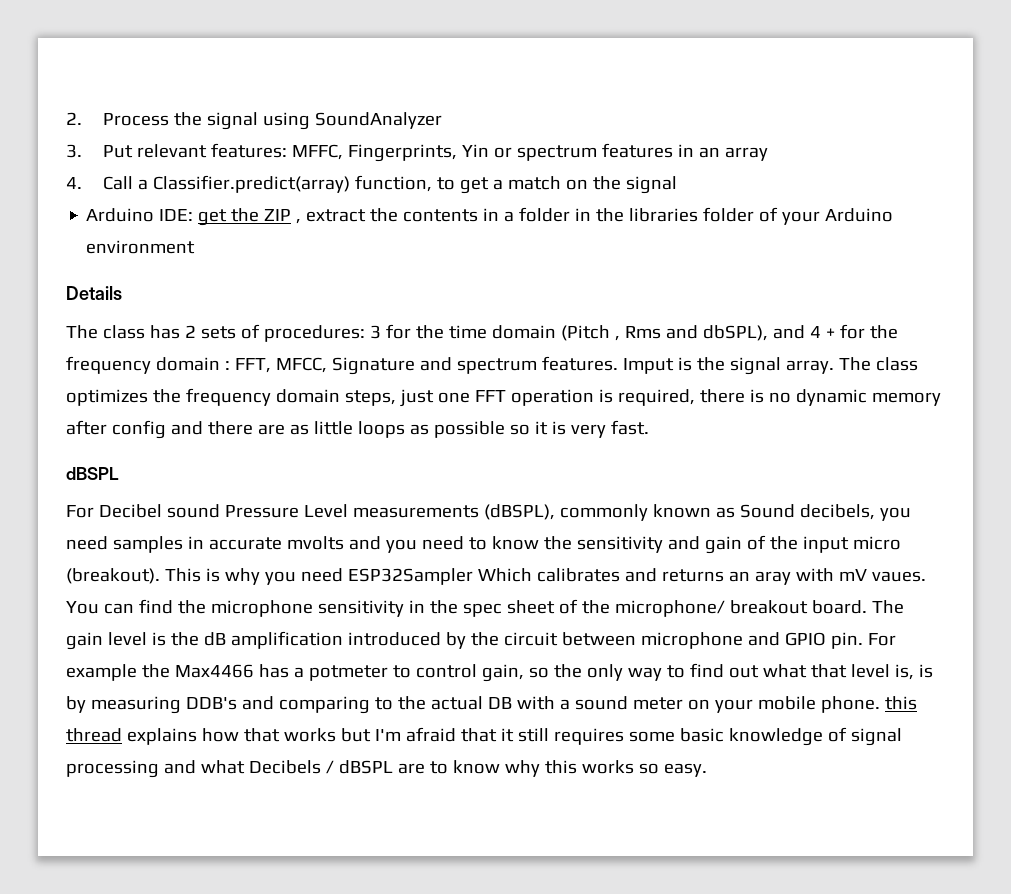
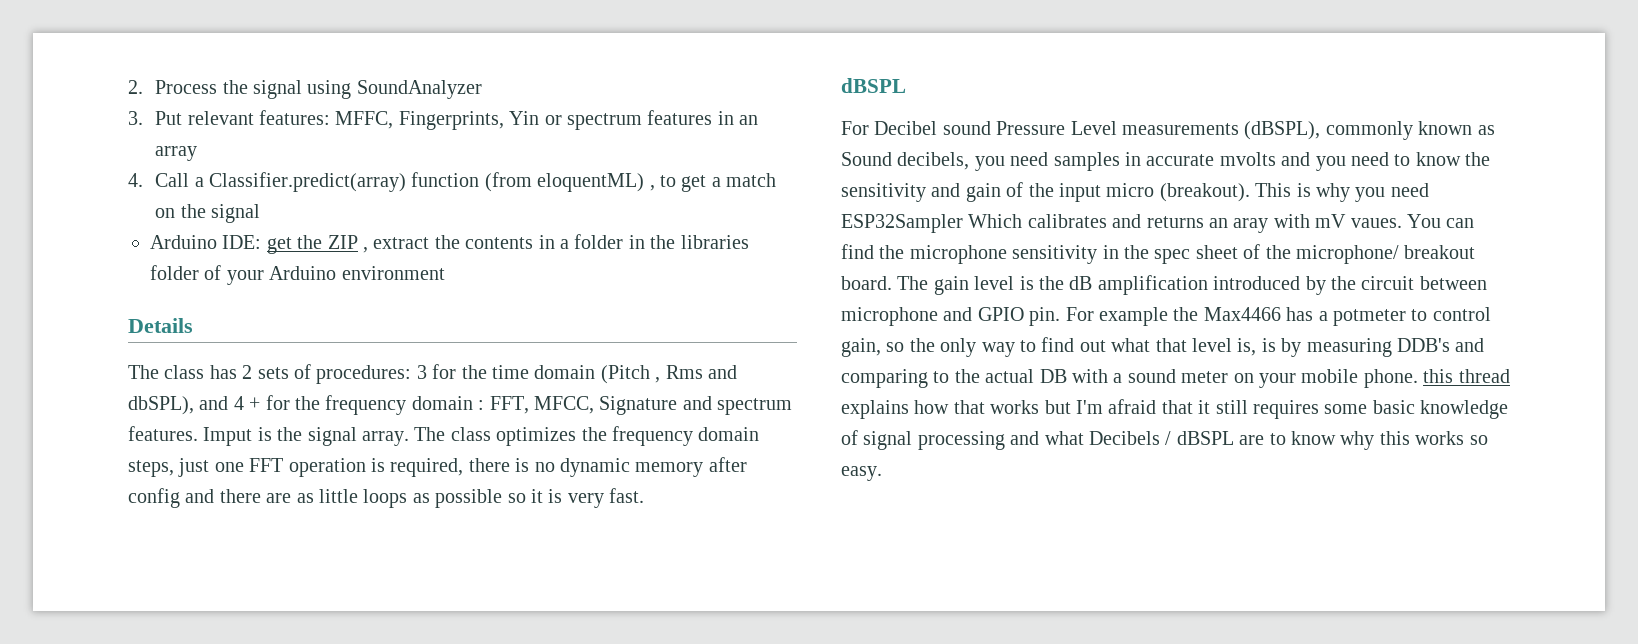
- 4. Call a Classifier.predict(array) function, to get a match on the signal
+ 4. Call a Classifier.predict(array) function (from eloquentML) , to get a match on the signal

